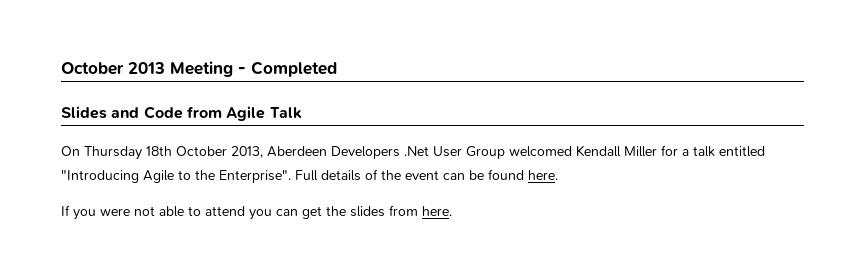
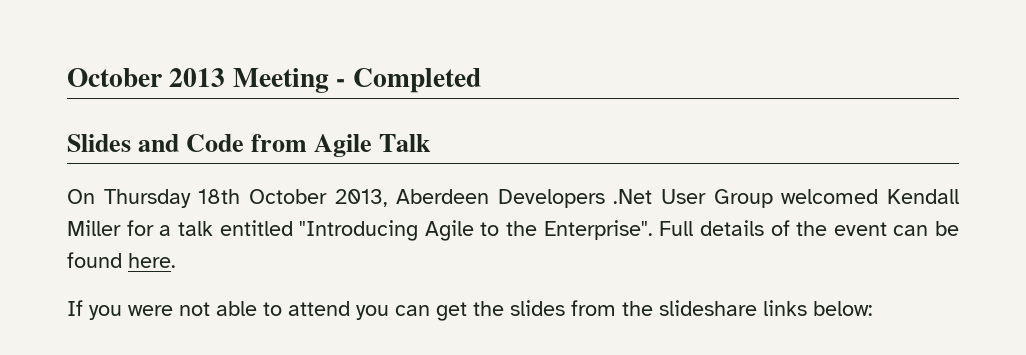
- If you were not able to attend you can get the slides from here.
+ If you were not able to attend you can get the slides from the slideshare links below:

